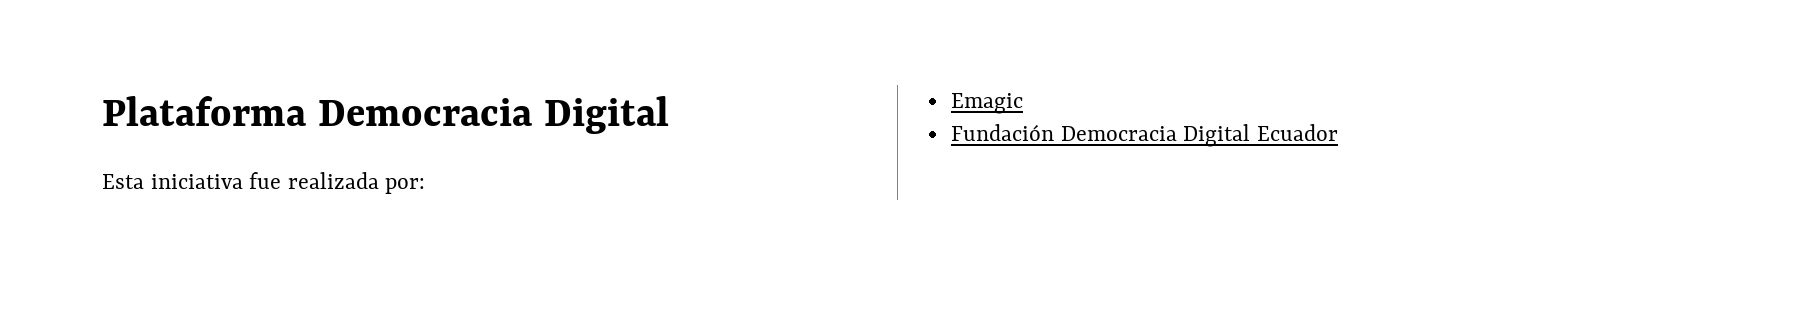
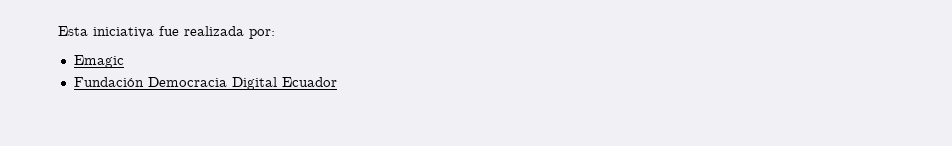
- Plataforma Democracia Digital

